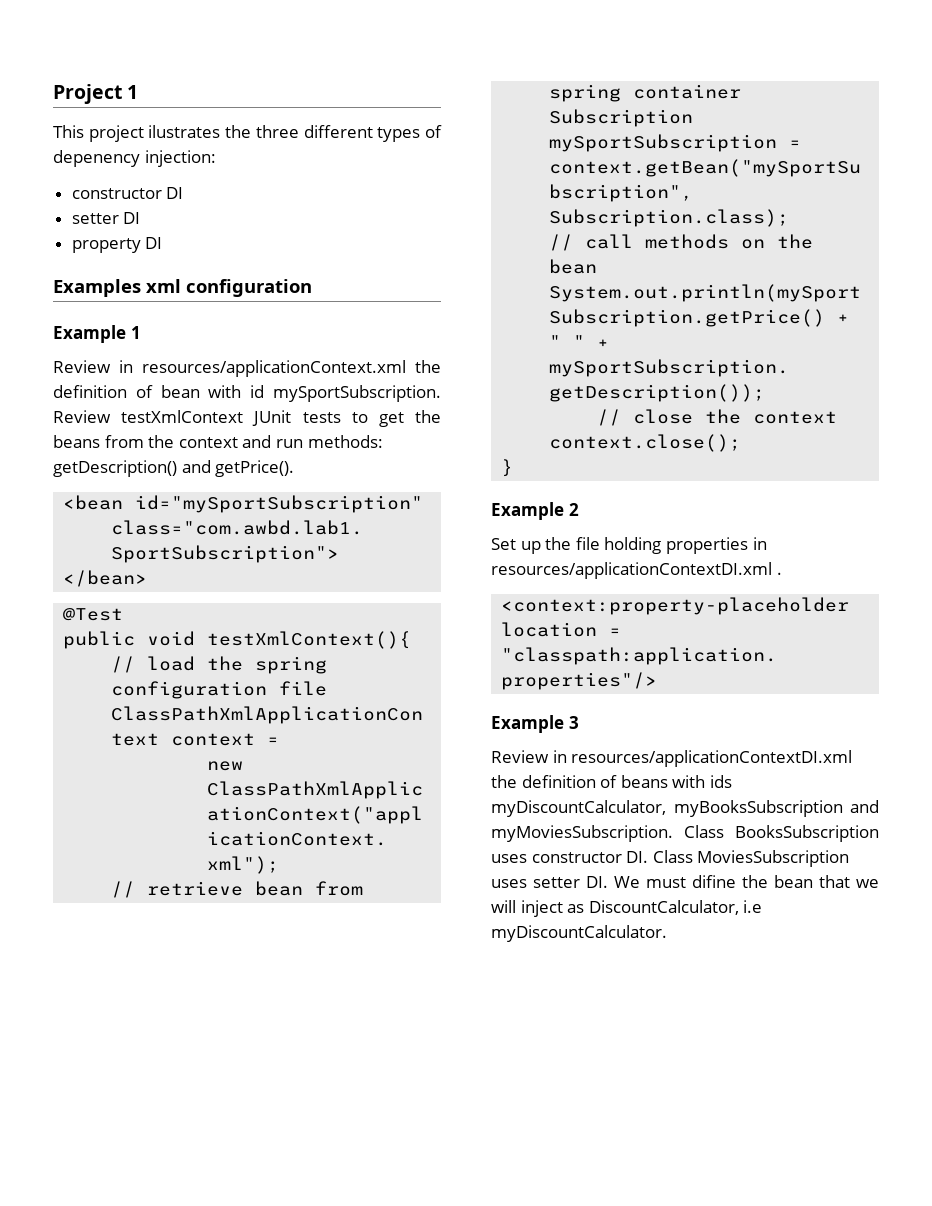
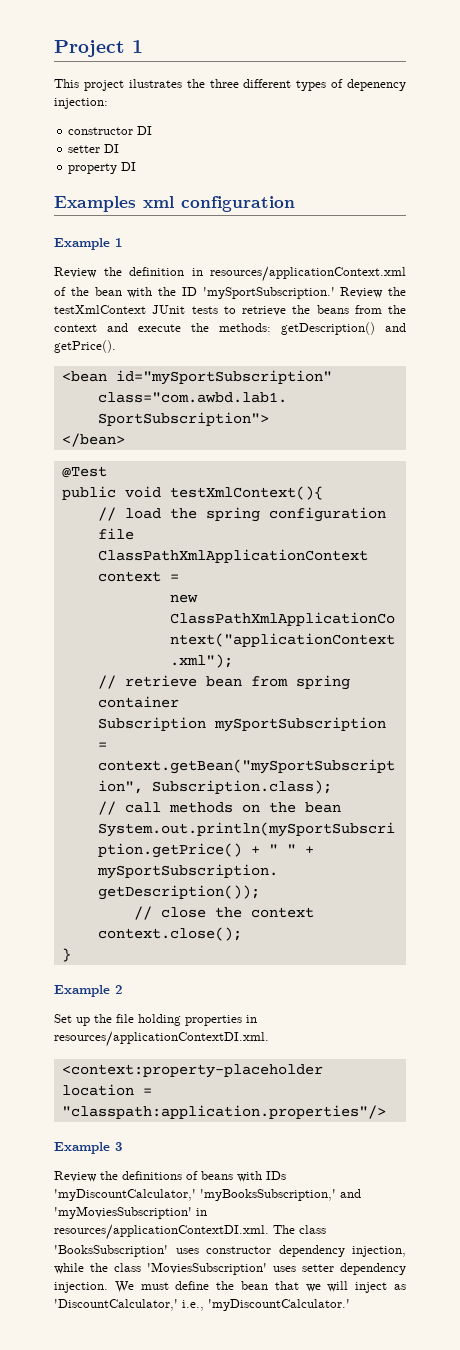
- Review in resources/applicationContext.xml the definition of bean with id mySportSubscription. Review testXmlContext JUnit tests to get the beans from the context and run methods: getDescription() and getPrice().
+ Review the definition in resources/applicationContext.xml of the bean with the ID 'mySportSubscription.' Review the testXmlContext JUnit tests to retrieve the beans from the context and execute the methods: getDescription() and getPrice().
- Set up the file holding properties in resources/applicationContextDI.xml .
+ Set up the file holding properties in resources/applicationContextDI.xml.
- Review in resources/applicationContextDI.xml the definition of beans with ids myDiscountCalculator, myBooksSubscription and myMoviesSubscription. Class BooksSubscription uses constructor DI. Class MoviesSubscription uses setter DI. We must difine the bean that we will inject as DiscountCalculator, i.e myDiscountCalculator.
+ Review the definitions of beans with IDs 'myDiscountCalculator,' 'myBooksSubscription,' and 'myMoviesSubscription' in resources/applicationContextDI.xml. The class 'BooksSubscription' uses constructor dependency injection, while the class 'MoviesSubscription' uses setter dependency injection. We must define the bean that we will inject as 'DiscountCalculator,' i.e., 'myDiscountCalculator.'

